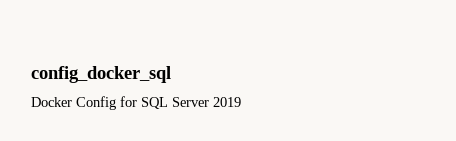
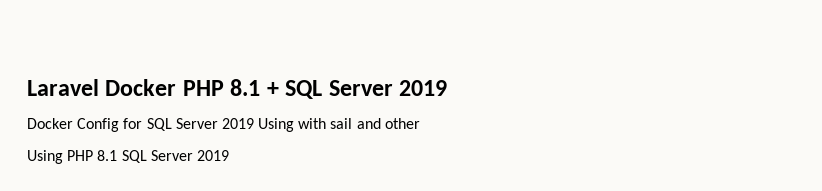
- config_docker_sql
+ Laravel Docker PHP 8.1 + SQL Server 2019
- Docker Config for SQL Server 2019
+ Docker Config for SQL Server 2019 Using with sail and other
+ Using PHP 8.1 SQL Server 2019

